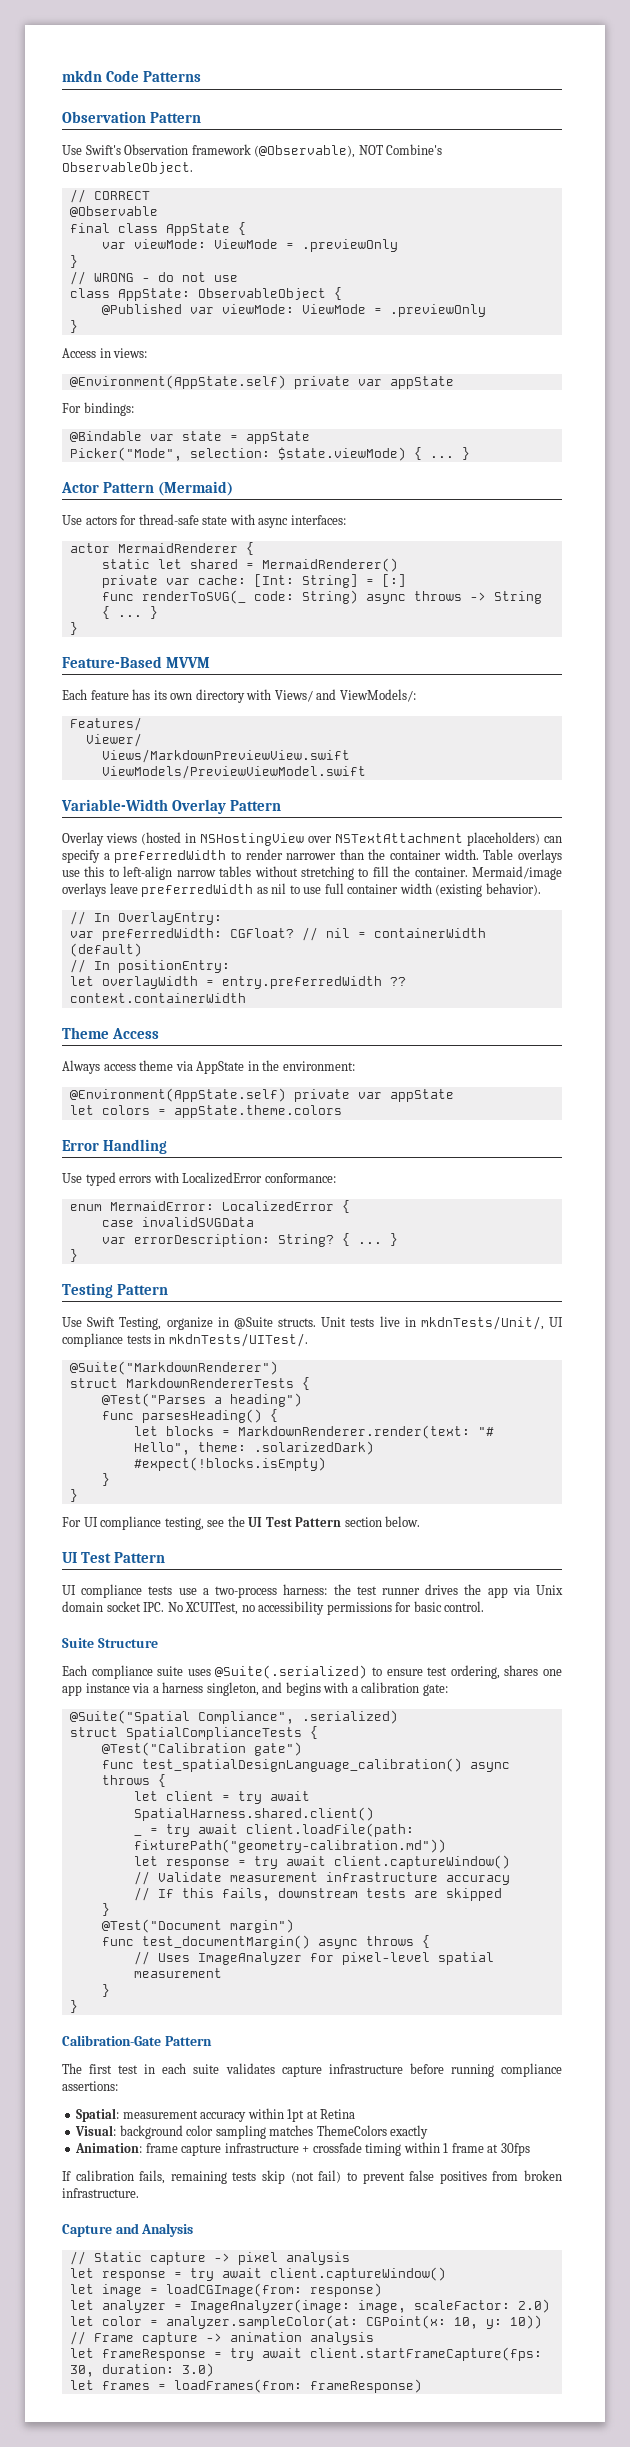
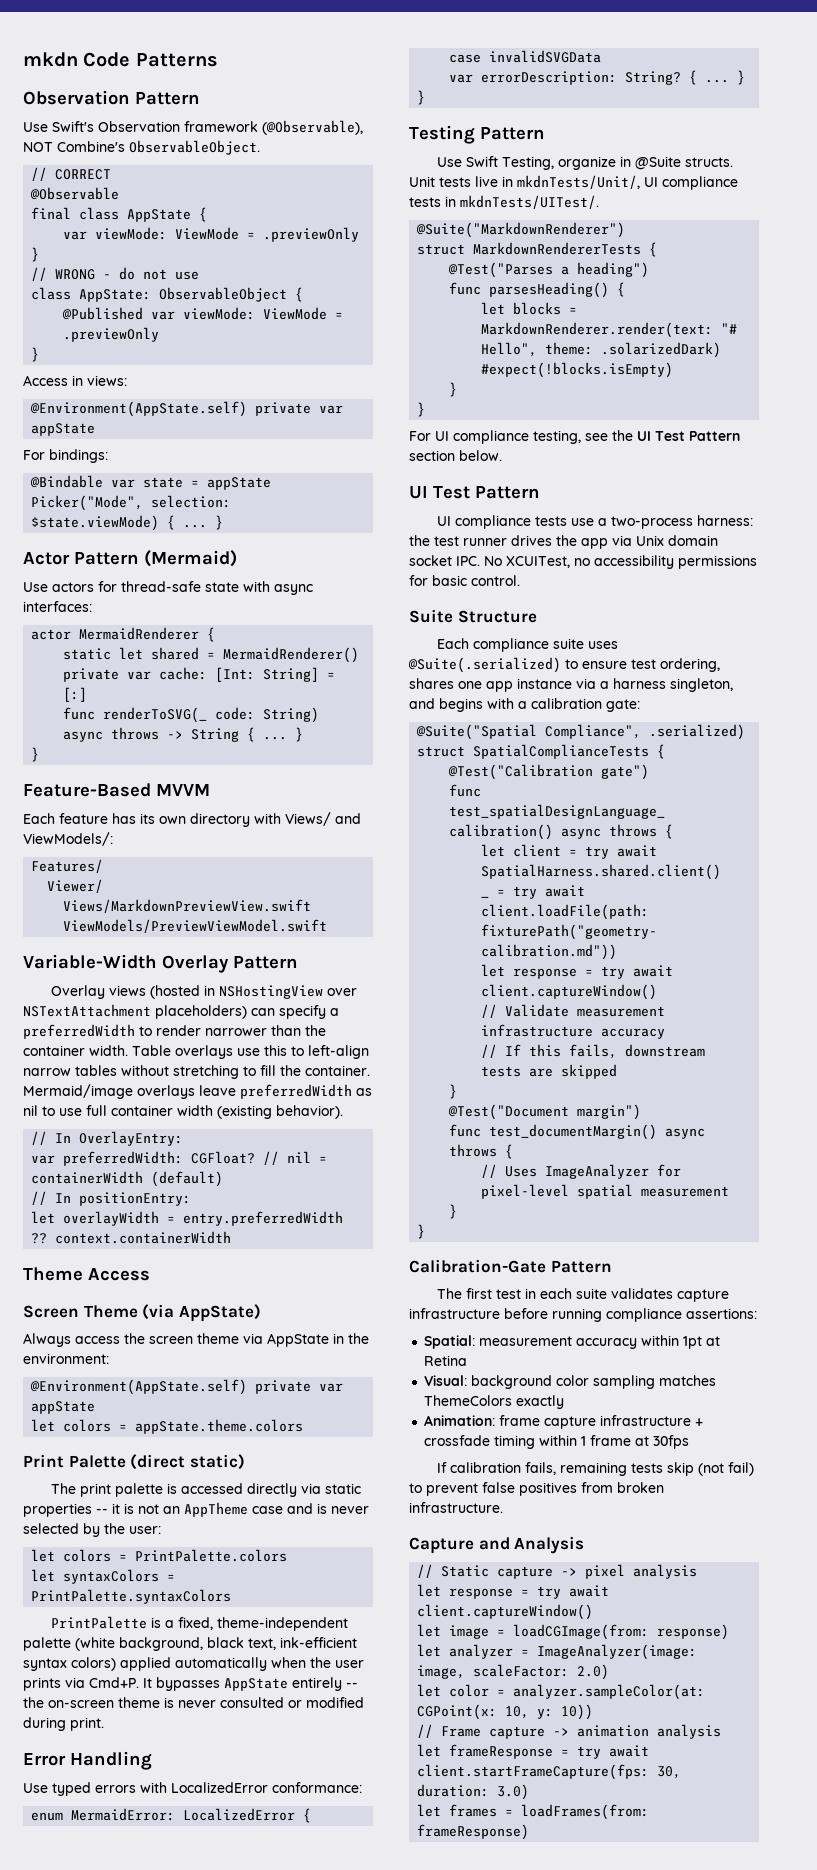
+ Screen Theme (via AppState)
- Always access theme via AppState in the environment:
+ Always access the screen theme via AppState in the environment:
+ Print Palette (direct static)
+ The print palette is accessed directly via static properties -- it is not an AppTheme case and is never selected by the user:
+ let colors = PrintPalette.colors
+ let syntaxColors = PrintPalette.syntaxColors
+ PrintPalette is a fixed, theme-independent palette (white background, black text, ink-efficient syntax colors) applied automatically when the user prints via Cmd+P. It bypasses AppState entirely -- the on-screen theme is never consulted or modified during print.

